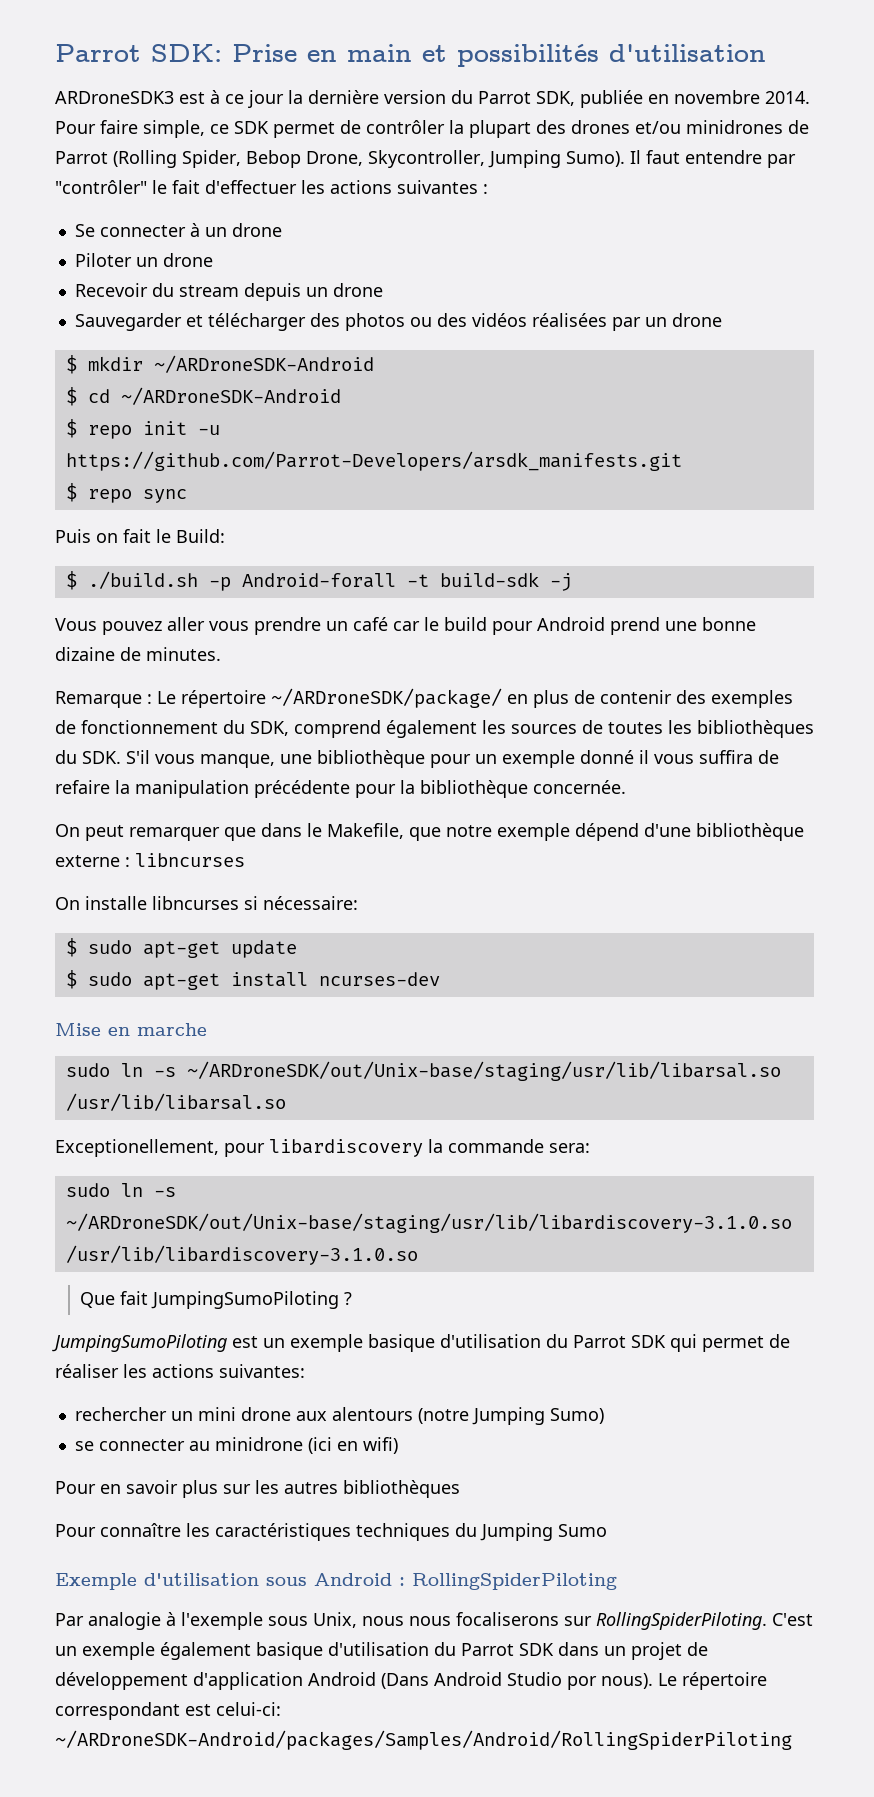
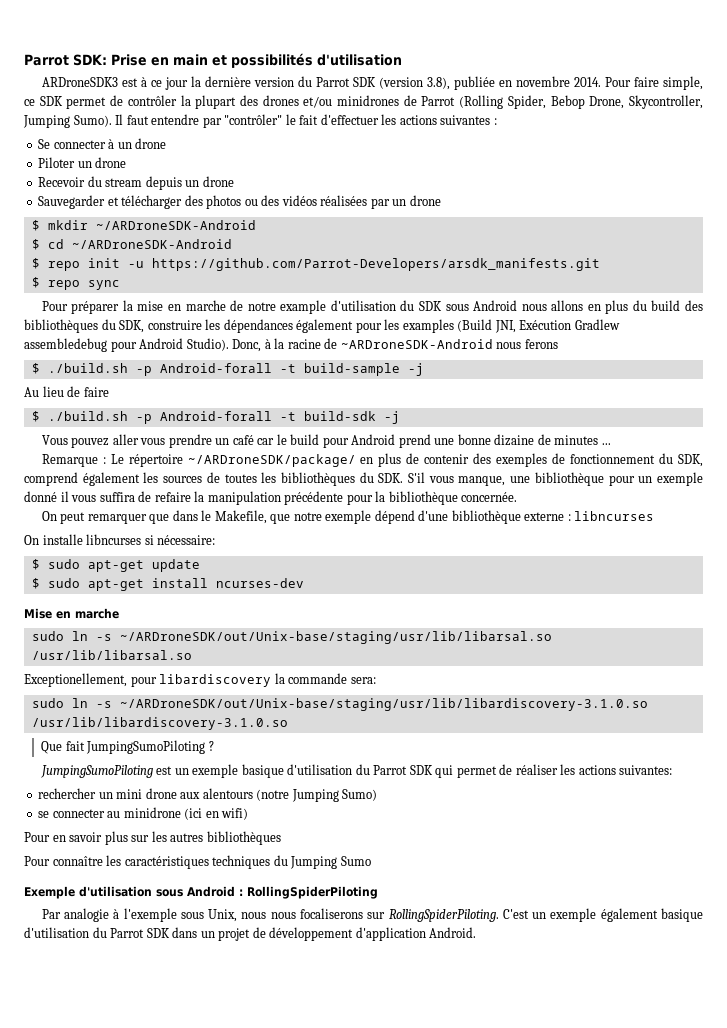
- ARDroneSDK3 est à ce jour la dernière version du Parrot SDK, publiée en novembre 2014.
+ ARDroneSDK3 est à ce jour la dernière version du Parrot SDK (version 3.8), publiée en novembre 2014.
- Puis on fait le Build:
+ Pour préparer la mise en marche de notre example d'utilisation du SDK sous Android nous allons en plus du build des bibliothèques du SDK, construire les dépendances également pour les examples (Build JNI, Exécution Gradlew assembledebug pour Android Studio). Donc, à la racine de ~ARDroneSDK-Android nous ferons
+ $ ./build.sh -p Android-forall -t build-sample -j
+ Au lieu de faire
- Vous pouvez aller vous prendre un café car le build pour Android prend une bonne dizaine de minutes.
+ Vous pouvez aller vous prendre un café car le build pour Android prend une bonne dizaine de minutes ...
- C'est un exemple également basique d'utilisation du Parrot SDK dans un projet de développement d'application Android (Dans Android Studio por nous). Le répertoire correspondant est celui-ci: ~/ARDroneSDK-Android/packages/Samples/Android/RollingSpiderPiloting
+ C'est un exemple également basique d'utilisation du Parrot SDK dans un projet de développement d'application Android.

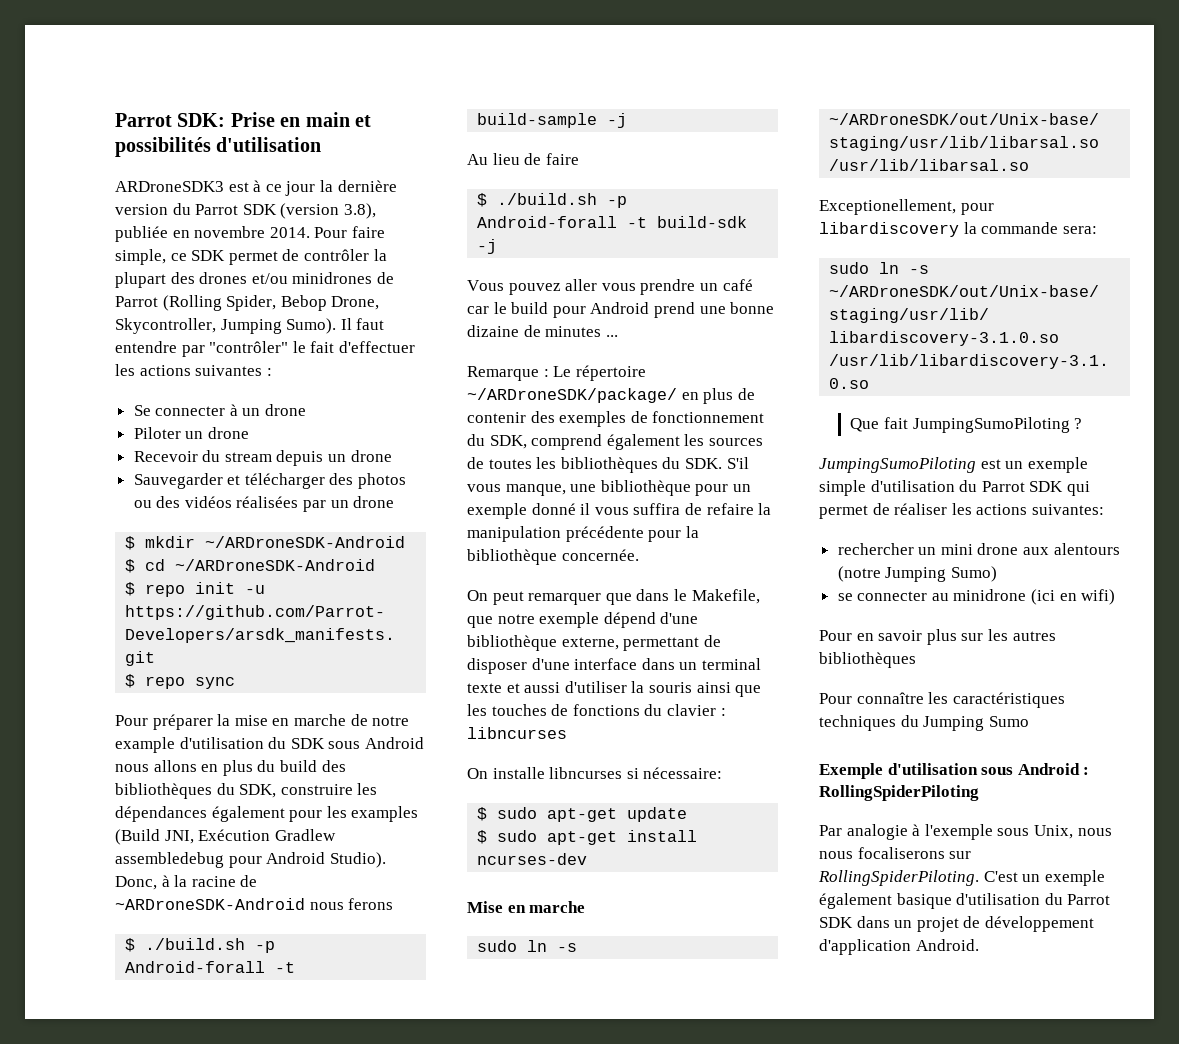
- On peut remarquer que dans le Makefile, que notre exemple dépend d'une bibliothèque externe : libncurses
+ On peut remarquer que dans le Makefile, que notre exemple dépend d'une bibliothèque externe, permettant de disposer d'une interface dans un terminal texte et aussi d'utiliser la souris ainsi que les touches de fonctions du clavier : libncurses
- JumpingSumoPiloting est un exemple basique d'utilisation du Parrot SDK qui permet de réaliser les actions suivantes:
+ JumpingSumoPiloting est un exemple simple d'utilisation du Parrot SDK qui permet de réaliser les actions suivantes:

